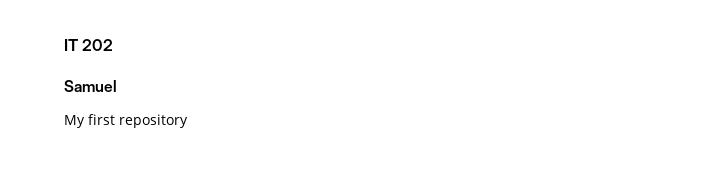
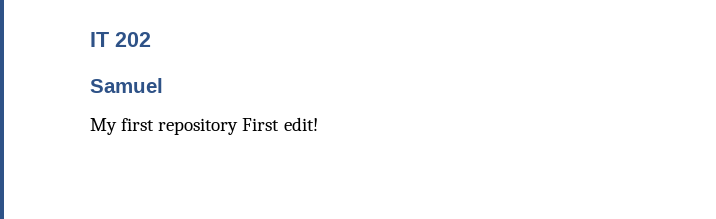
- My first repository
+ My first repository First edit!

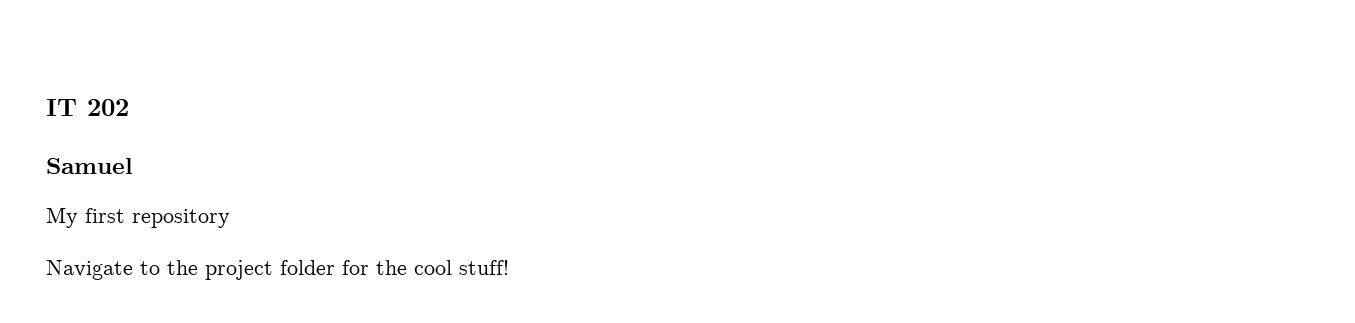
- My first repository First edit!
+ My first repository
+ Navigate to the project folder for the cool stuff!

